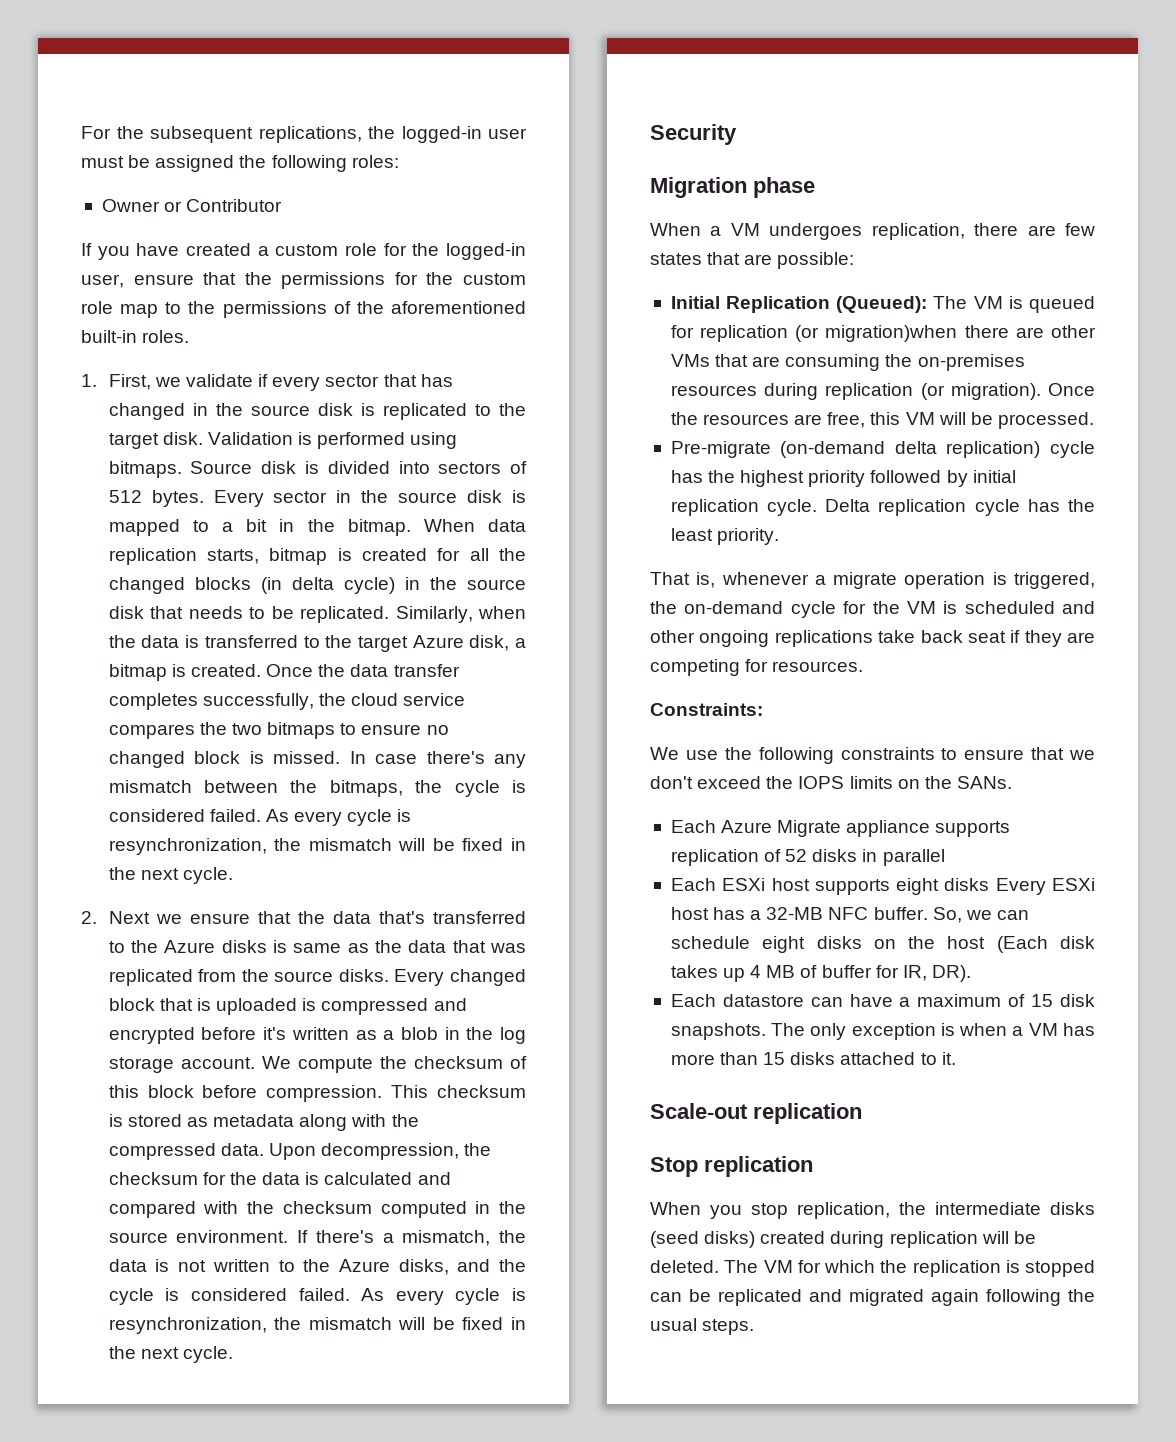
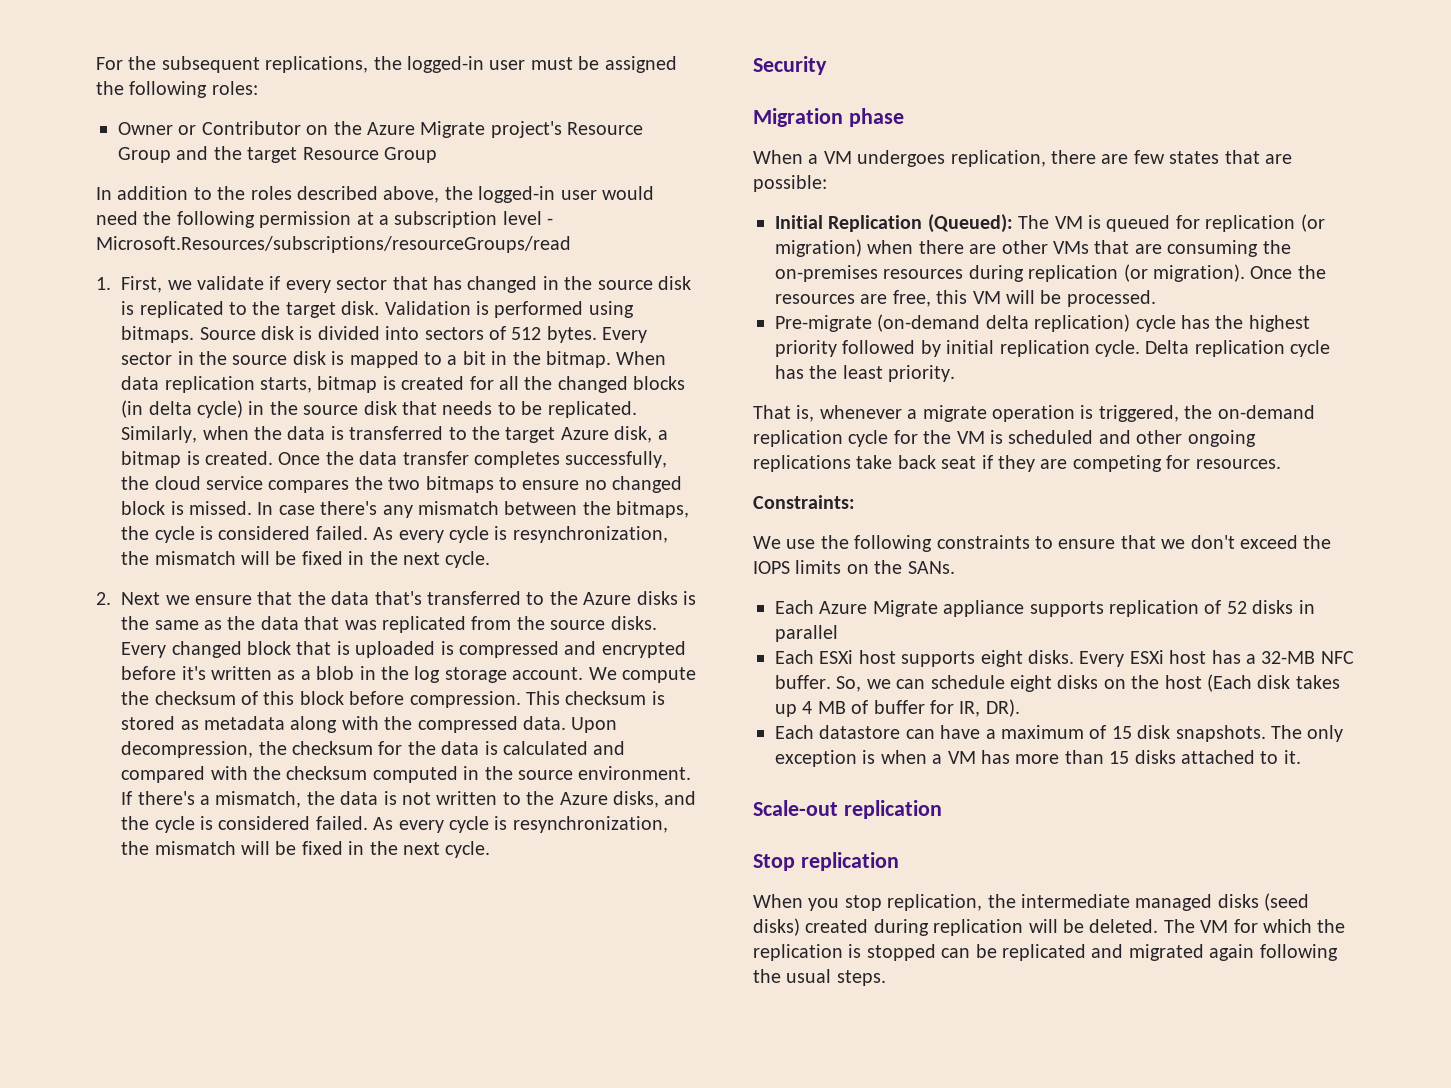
- Owner or Contributor
- If you have created a custom role for the logged-in user, ensure that the permissions for the custom role map to the permissions of the aforementioned built-in roles.
+ Owner or Contributor on the Azure Migrate project's Resource Group and the target Resource Group
+ In addition to the roles described above, the logged-in user would need the following permission at a subscription level - Microsoft.Resources/subscriptions/resourceGroups/read
- 2. Next we ensure that the data that's transferred to the Azure disks is same as the data that was replicated from the source disks.
+ 2. Next we ensure that the data that's transferred to the Azure disks is the same as the data that was replicated from the source disks.
- Initial Replication (Queued): The VM is queued for replication (or migration)when there are other VMs that are consuming the on-premises resources during replication (or migration).
+ Initial Replication (Queued): The VM is queued for replication (or migration) when there are other VMs that are consuming the on-premises resources during replication (or migration).
- That is, whenever a migrate operation is triggered, the on-demand cycle for the VM is scheduled and other ongoing replications take back seat if they are competing for resources.
+ That is, whenever a migrate operation is triggered, the on-demand replication cycle for the VM is scheduled and other ongoing replications take back seat if they are competing for resources.
- Each ESXi host supports eight disks Every ESXi host has a 32-MB NFC buffer.
+ Each ESXi host supports eight disks. Every ESXi host has a 32-MB NFC buffer.
- When you stop replication, the intermediate disks (seed disks) created during replication will be deleted.
+ When you stop replication, the intermediate managed disks (seed disks) created during replication will be deleted.

